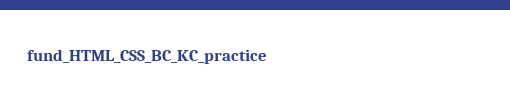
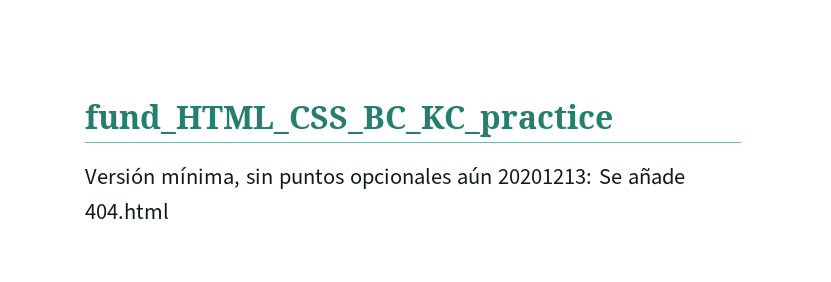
+ Versión mínima, sin puntos opcionales aún 20201213: Se añade 404.html

